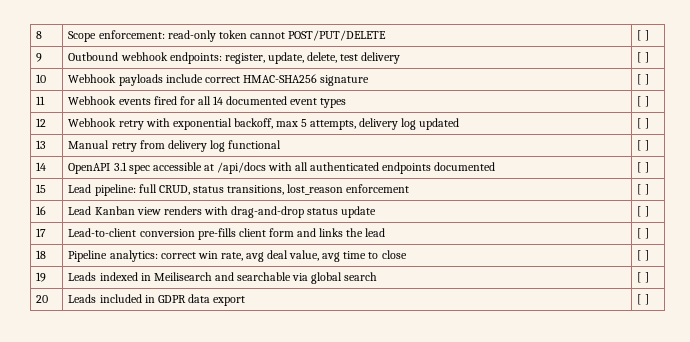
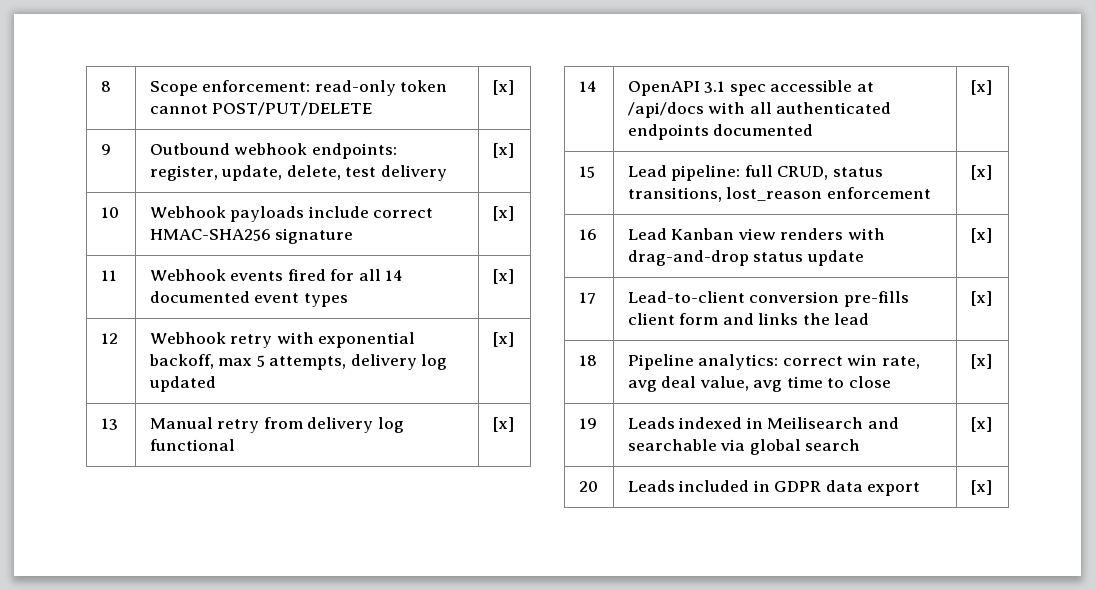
- 8 | Scope enforcement: read-only token cannot POST/PUT/DELETE | [ ]
+ 8 | Scope enforcement: read-only token cannot POST/PUT/DELETE | [x]
- 9 | Outbound webhook endpoints: register, update, delete, test delivery | [ ]
+ 9 | Outbound webhook endpoints: register, update, delete, test delivery | [x]
- 10 | Webhook payloads include correct HMAC-SHA256 signature | [ ]
+ 10 | Webhook payloads include correct HMAC-SHA256 signature | [x]
- 11 | Webhook events fired for all 14 documented event types | [ ]
+ 11 | Webhook events fired for all 14 documented event types | [x]
- 12 | Webhook retry with exponential backoff, max 5 attempts, delivery log updated | [ ]
+ 12 | Webhook retry with exponential backoff, max 5 attempts, delivery log updated | [x]
- 13 | Manual retry from delivery log functional | [ ]
+ 13 | Manual retry from delivery log functional | [x]
- 14 | OpenAPI 3.1 spec accessible at /api/docs with all authenticated endpoints documented | [ ]
+ 14 | OpenAPI 3.1 spec accessible at /api/docs with all authenticated endpoints documented | [x]
- 15 | Lead pipeline: full CRUD, status transitions, lost_reason enforcement | [ ]
+ 15 | Lead pipeline: full CRUD, status transitions, lost_reason enforcement | [x]
- 16 | Lead Kanban view renders with drag-and-drop status update | [ ]
+ 16 | Lead Kanban view renders with drag-and-drop status update | [x]
- 17 | Lead-to-client conversion pre-fills client form and links the lead | [ ]
+ 17 | Lead-to-client conversion pre-fills client form and links the lead | [x]
- 18 | Pipeline analytics: correct win rate, avg deal value, avg time to close | [ ]
+ 18 | Pipeline analytics: correct win rate, avg deal value, avg time to close | [x]
- 19 | Leads indexed in Meilisearch and searchable via global search | [ ]
+ 19 | Leads indexed in Meilisearch and searchable via global search | [x]
- 20 | Leads included in GDPR data export | [ ]
+ 20 | Leads included in GDPR data export | [x]

